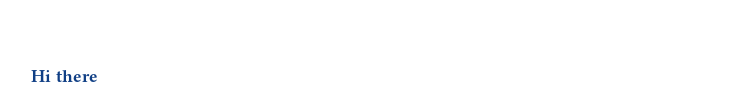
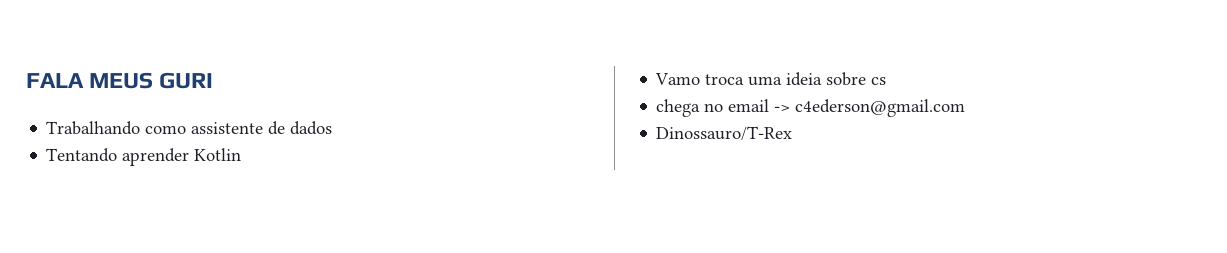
- Hi there
+ FALA MEUS GURI
+ Trabalhando como assistente de dados
+ Tentando aprender Kotlin
+ Vamo troca uma ideia sobre cs
+ chega no email -> c4ederson@gmail.com
+ Dinossauro/T-Rex

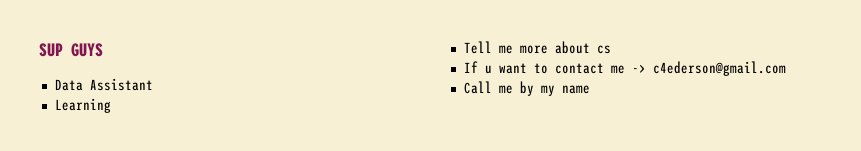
- FALA MEUS GURI
- Trabalhando como assistente de dados
- Tentando aprender Kotlin
- Vamo troca uma ideia sobre cs
- chega no email -> c4ederson@gmail.com
- Dinossauro/T-Rex
+ SUP GUYS
+ Data Assistant
+ Learning
+ Tell me more about cs
+ If u want to contact me -> c4ederson@gmail.com
+ Call me by my name

